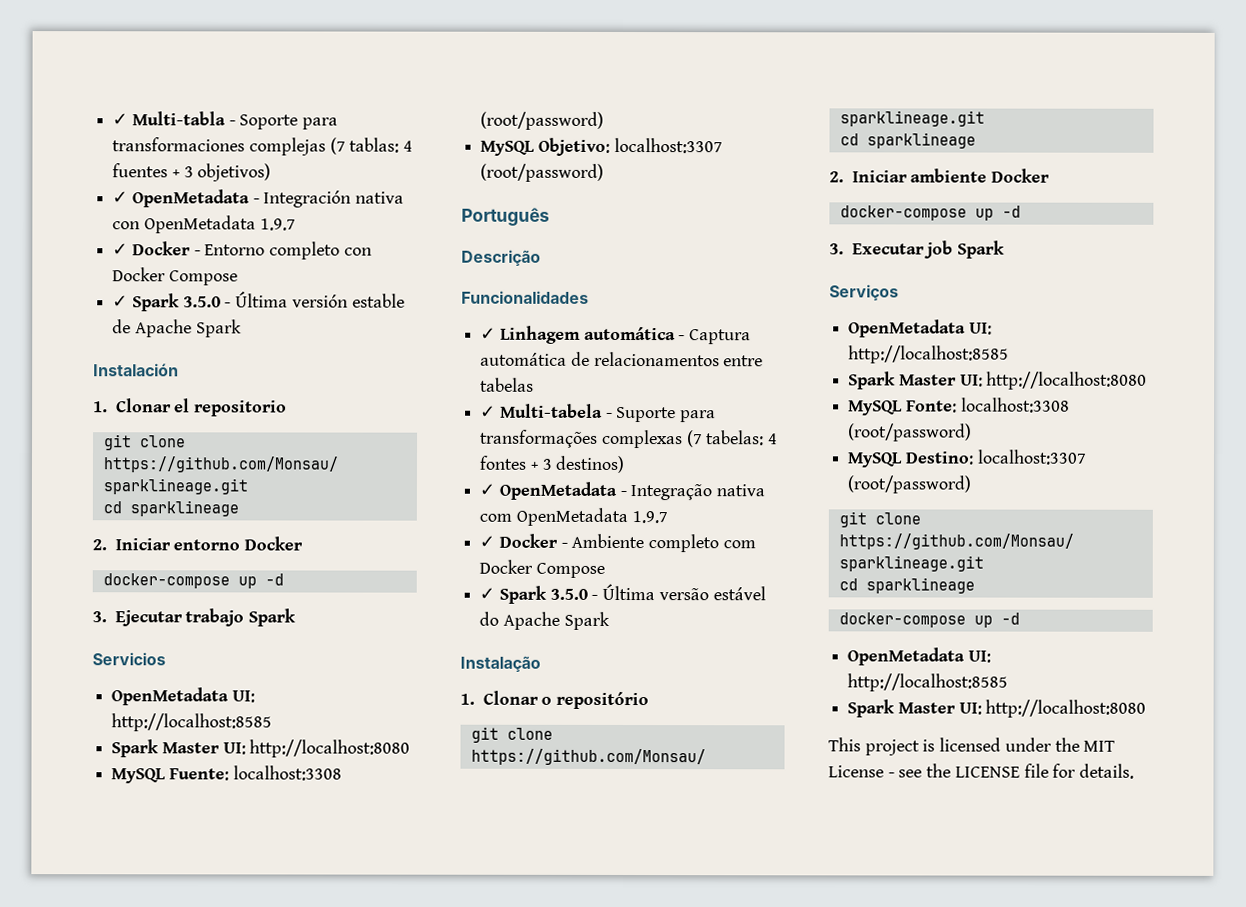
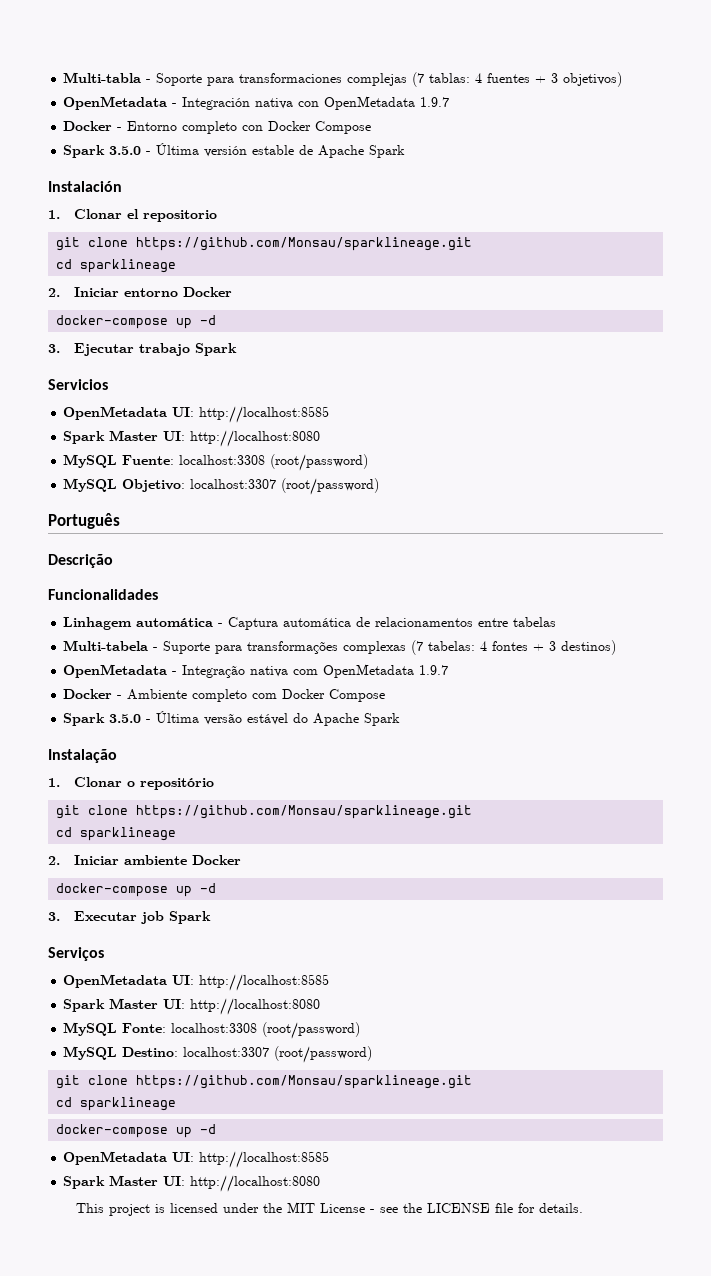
- ✓ Multi-tabla - Soporte para transformaciones complejas (7 tablas: 4 fuentes + 3 objetivos)
+ Multi-tabla - Soporte para transformaciones complejas (7 tablas: 4 fuentes + 3 objetivos)
- ✓ OpenMetadata - Integración nativa con OpenMetadata 1.9.7
+ OpenMetadata - Integración nativa con OpenMetadata 1.9.7
- ✓ Docker - Entorno completo con Docker Compose
+ Docker - Entorno completo con Docker Compose
- ✓ Spark 3.5.0 - Última versión estable de Apache Spark
+ Spark 3.5.0 - Última versión estable de Apache Spark
- ✓ Linhagem automática - Captura automática de relacionamentos entre tabelas
+ Linhagem automática - Captura automática de relacionamentos entre tabelas
- ✓ Multi-tabela - Suporte para transformações complexas (7 tabelas: 4 fontes + 3 destinos)
+ Multi-tabela - Suporte para transformações complexas (7 tabelas: 4 fontes + 3 destinos)
- ✓ OpenMetadata - Integração nativa com OpenMetadata 1.9.7
+ OpenMetadata - Integração nativa com OpenMetadata 1.9.7
- ✓ Docker - Ambiente completo com Docker Compose
+ Docker - Ambiente completo com Docker Compose
- ✓ Spark 3.5.0 - Última versão estável do Apache Spark
+ Spark 3.5.0 - Última versão estável do Apache Spark

